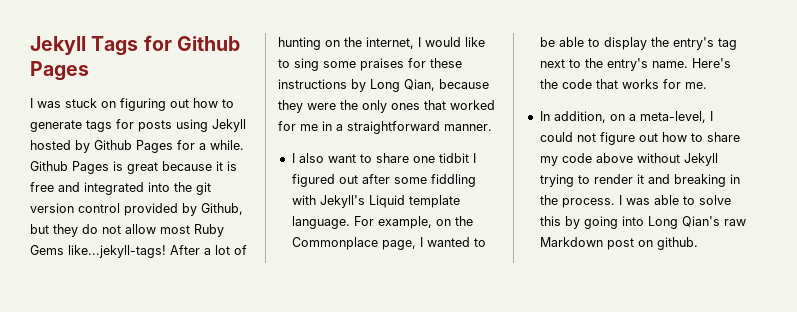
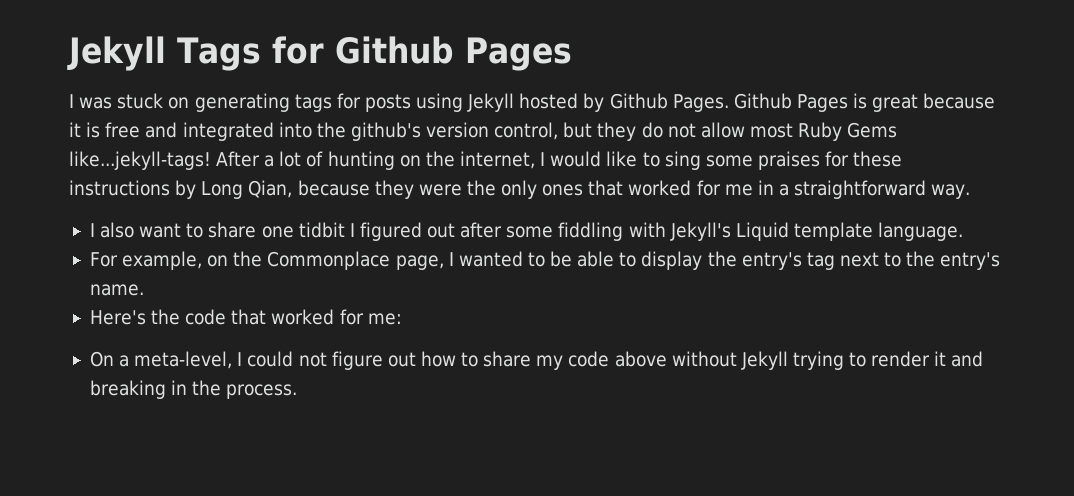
- I was stuck on figuring out how to generate tags for posts using Jekyll hosted by Github Pages for a while.
+ I was stuck on generating tags for posts using Jekyll hosted by Github Pages.
- Github Pages is great because it is free and integrated into the git version control provided by Github, but they do not allow most Ruby Gems like...jekyll-tags!
+ Github Pages is great because it is free and integrated into the github's version control, but they do not allow most Ruby Gems like...jekyll-tags!
- After a lot of hunting on the internet, I would like to sing some praises for these instructions by Long Qian, because they were the only ones that worked for me in a straightforward manner.
+ After a lot of hunting on the internet, I would like to sing some praises for these instructions by Long Qian, because they were the only ones that worked for me in a straightforward way.
- I also want to share one tidbit I figured out after some fiddling with Jekyll's Liquid template language. For example, on the Commonplace page, I wanted to be able to display the entry's tag next to the entry's name. Here's the code that works for me.
- In addition, on a meta-level, I could not figure out how to share my code above without Jekyll trying to render it and breaking in the process. I was able to solve this by going into Long Qian's raw Markdown post on github.
+ I also want to share one tidbit I figured out after some fiddling with Jekyll's Liquid template language.
+ For example, on the Commonplace page, I wanted to be able to display the entry's tag next to the entry's name.
+ Here's the code that worked for me:
+ On a meta-level, I could not figure out how to share my code above without Jekyll trying to render it and breaking in the process.

